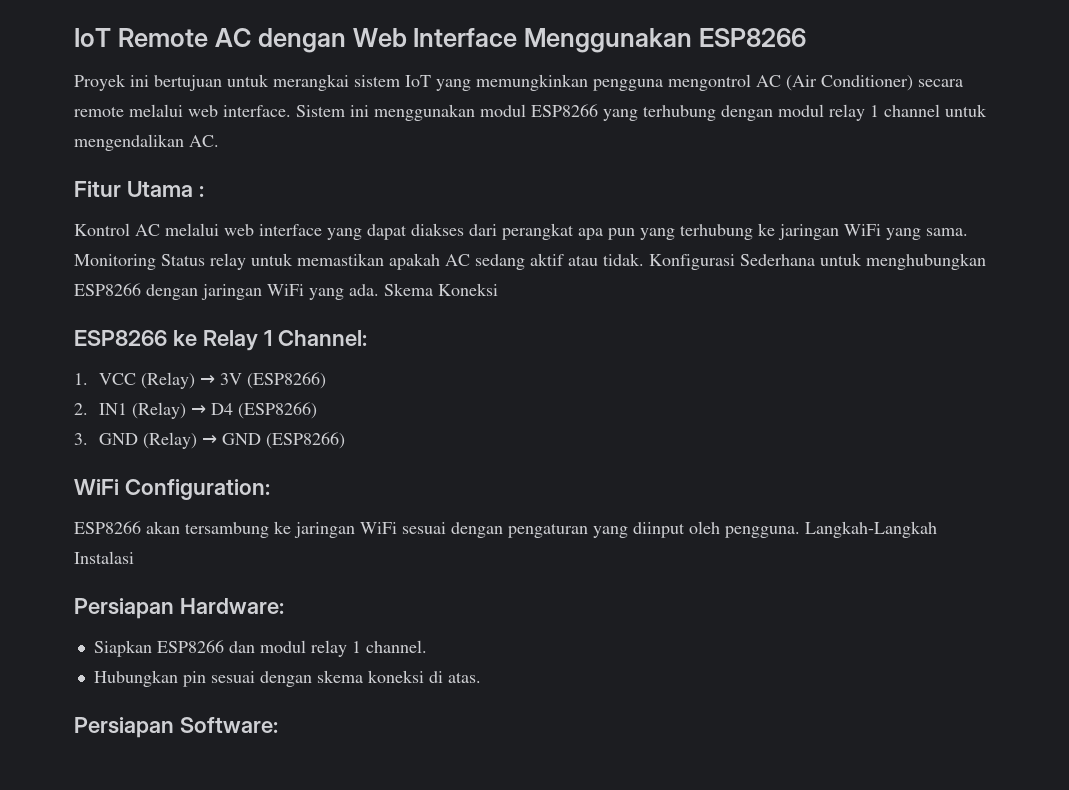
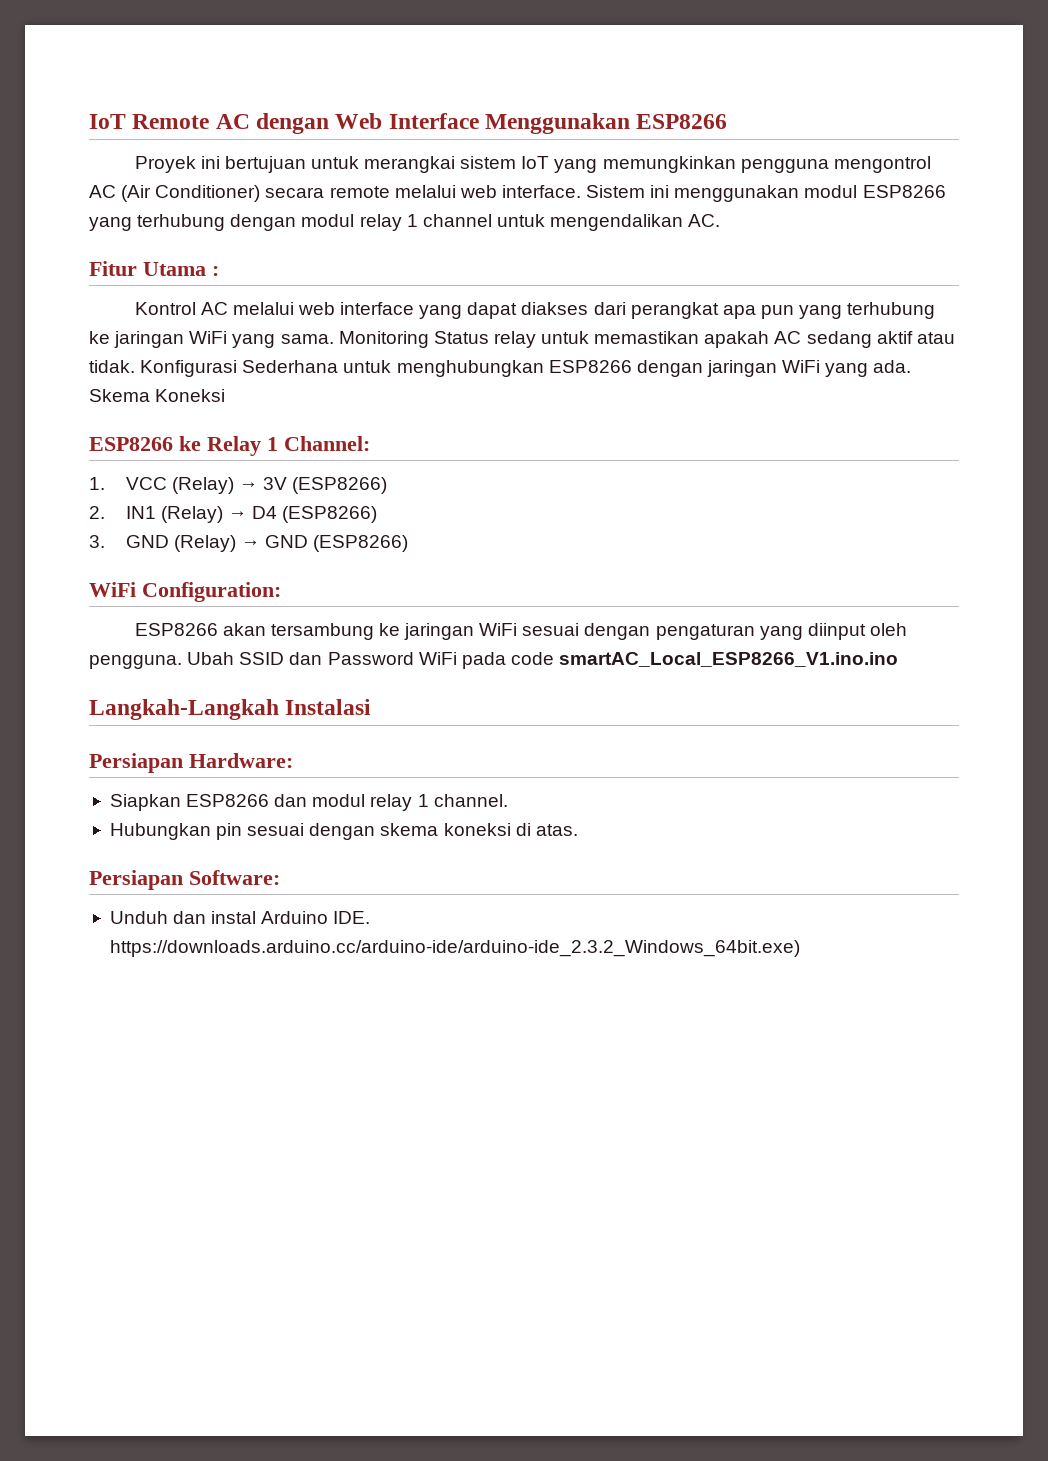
- ESP8266 akan tersambung ke jaringan WiFi sesuai dengan pengaturan yang diinput oleh pengguna. Langkah-Langkah Instalasi
+ ESP8266 akan tersambung ke jaringan WiFi sesuai dengan pengaturan yang diinput oleh pengguna. Ubah SSID dan Password WiFi pada code smartAC_Local_ESP8266_V1.ino.ino
+ Langkah-Langkah Instalasi
+ Unduh dan instal Arduino IDE. https://downloads.arduino.cc/arduino-ide/arduino-ide_2.3.2_Windows_64bit.exe)

